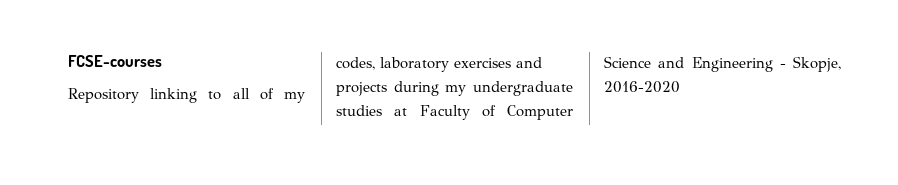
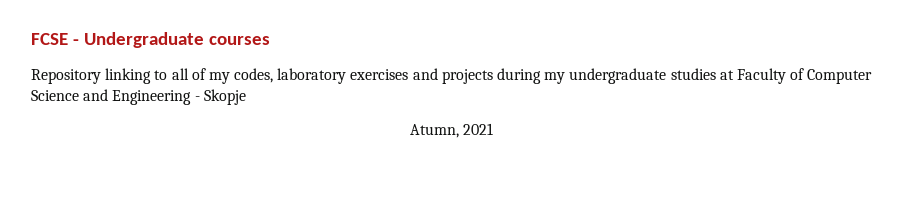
- FCSE-courses
+ FCSE - Undergraduate courses
- Repository linking to all of my codes, laboratory exercises and projects during my undergraduate studies at Faculty of Computer Science and Engineering - Skopje, 2016-2020
+ Repository linking to all of my codes, laboratory exercises and projects during my undergraduate studies at Faculty of Computer Science and Engineering - Skopje
+ Atumn, 2021

